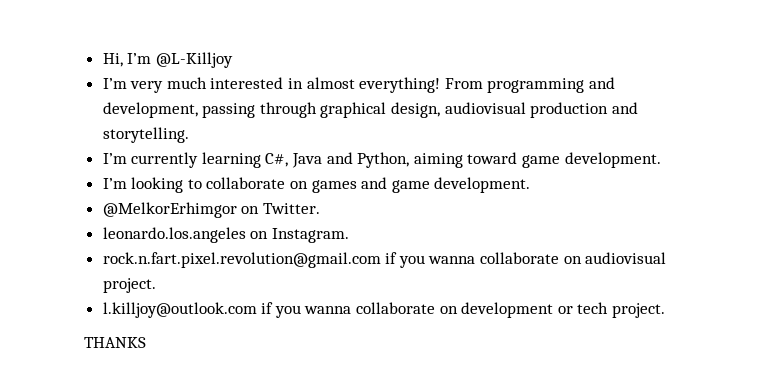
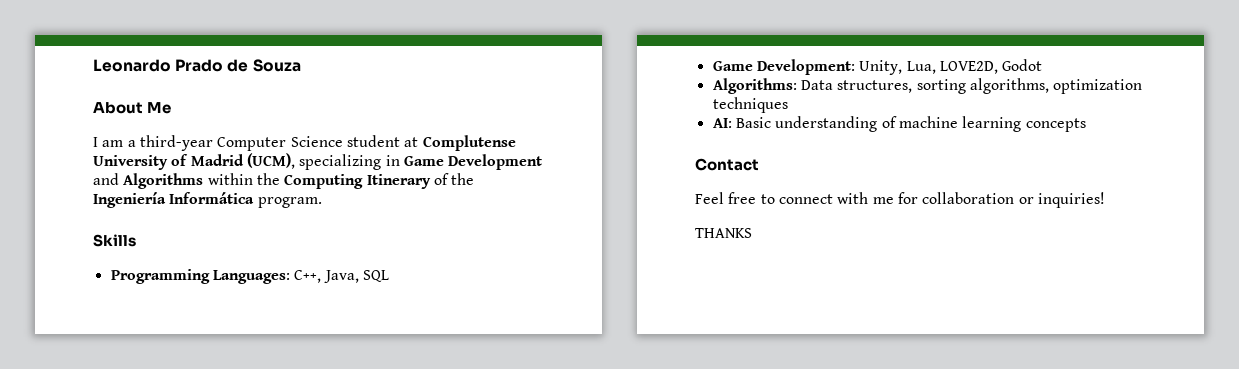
- Hi, I’m @L-Killjoy
- I’m very much interested in almost everything! From programming and development, passing through graphical design, audiovisual production and storytelling.
- I’m currently learning C#, Java and Python, aiming toward game development.
- I’m looking to collaborate on games and game development.
- @MelkorErhimgor on Twitter.
- leonardo.los.angeles on Instagram.
- rock.n.fart.pixel.revolution@gmail.com if you wanna collaborate on audiovisual project.
- l.killjoy@outlook.com if you wanna collaborate on development or tech project.
+ Leonardo Prado de Souza
+ About Me
+ I am a third-year Computer Science student at Complutense University of Madrid (UCM), specializing in Game Development and Algorithms within the Computing Itinerary of the Ingeniería Informática program.
+ Skills
+ Programming Languages: C++, Java, SQL
+ Game Development: Unity, Lua, LOVE2D, Godot
+ Algorithms: Data structures, sorting algorithms, optimization techniques
+ AI: Basic understanding of machine learning concepts
+ Contact
+ Feel free to connect with me for collaboration or inquiries!

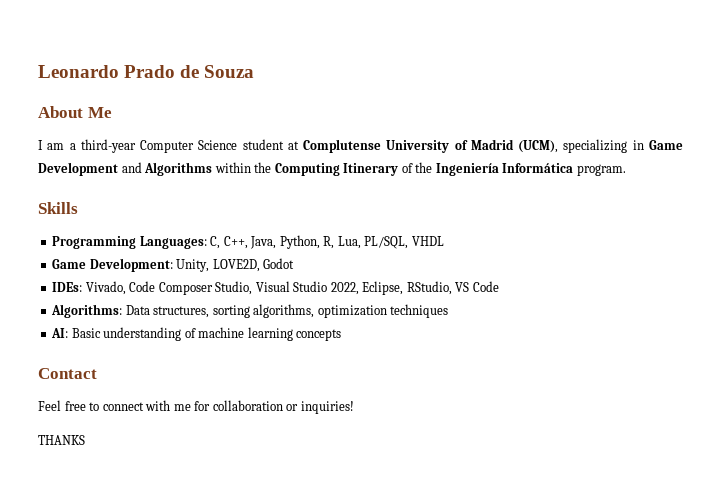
- Programming Languages: C++, Java, SQL
+ Programming Languages: C, C++, Java, Python, R, Lua, PL/SQL, VHDL
- Game Development: Unity, Lua, LOVE2D, Godot
+ Game Development: Unity, LOVE2D, Godot
+ IDEs: Vivado, Code Composer Studio, Visual Studio 2022, Eclipse, RStudio, VS Code

